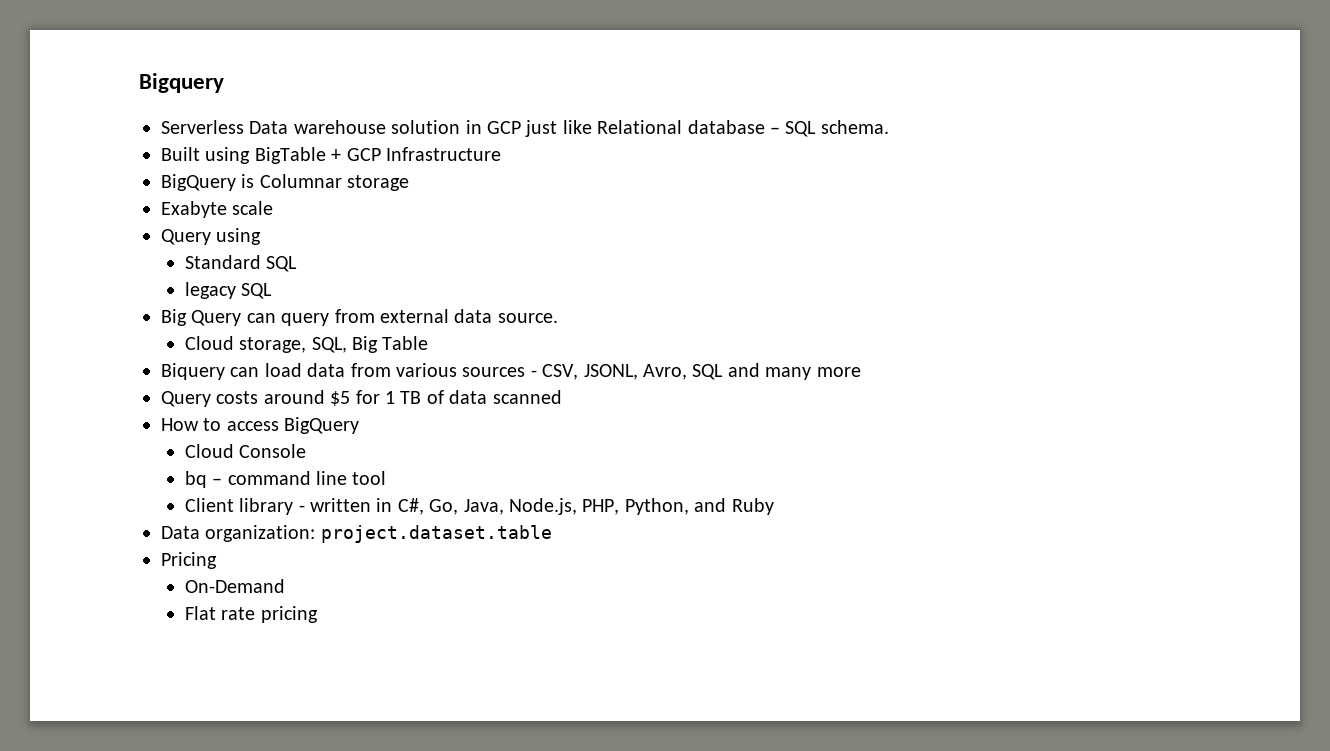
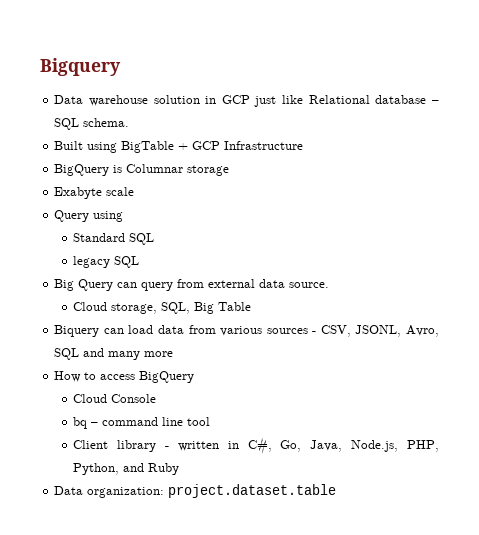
- Serverless Data warehouse solution in GCP just like Relational database – SQL schema.
+ Data warehouse solution in GCP just like Relational database – SQL schema.
- Query costs around $5 for 1 TB of data scanned
- Pricing
- On-Demand
- Flat rate pricing

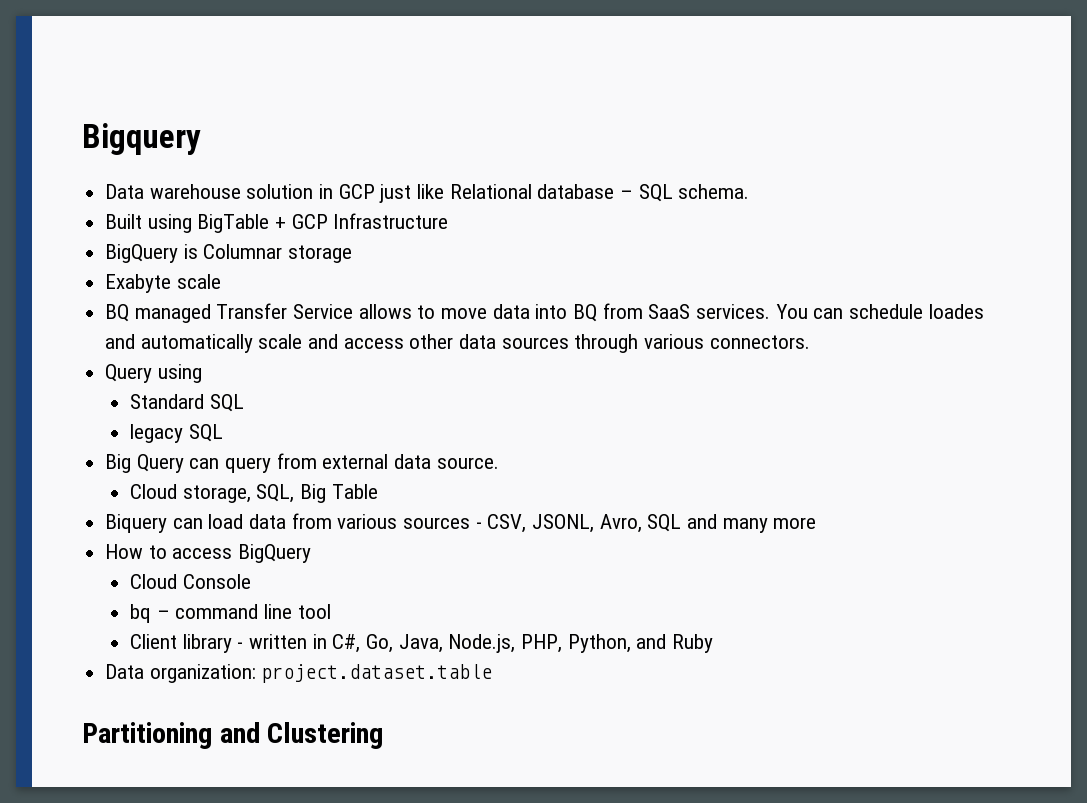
+ BQ managed Transfer Service allows to move data into BQ from SaaS services. You can schedule loades and automatically scale and access other data sources through various connectors.
+ Partitioning and Clustering

